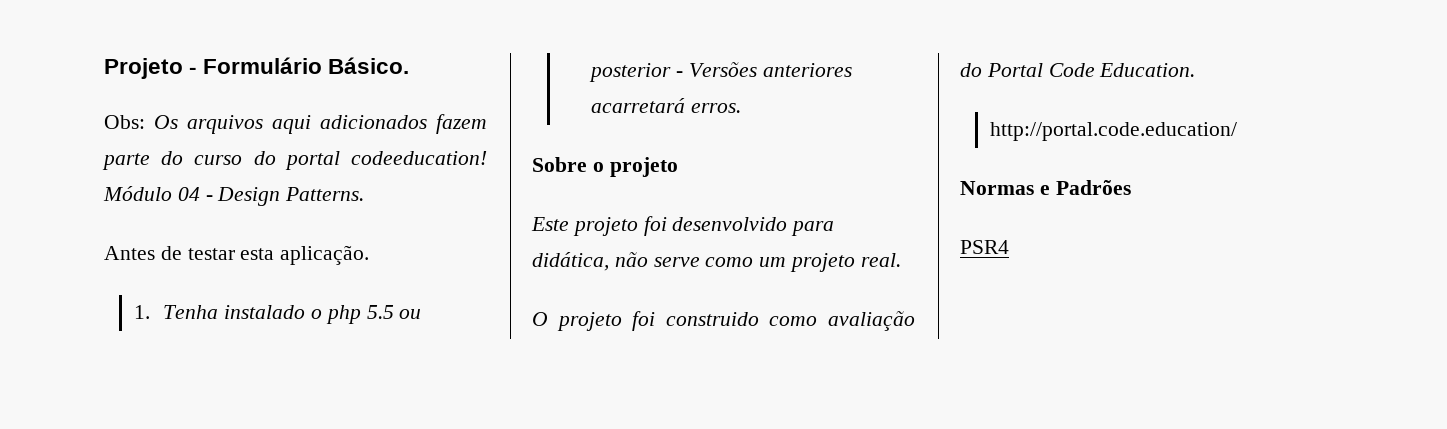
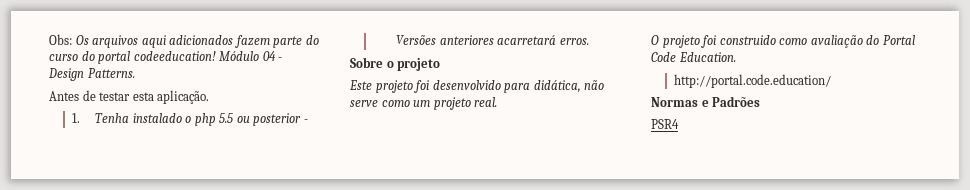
- Projeto - Formulário Básico.

